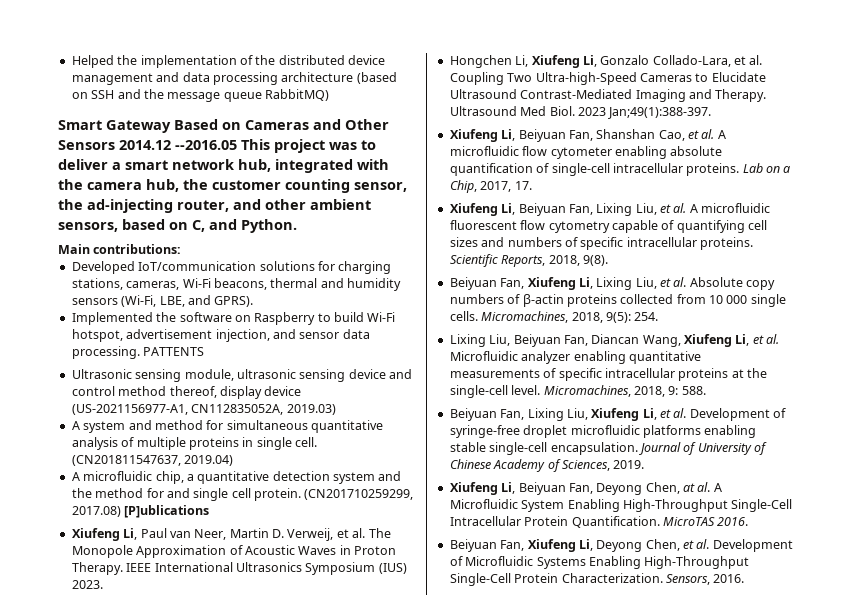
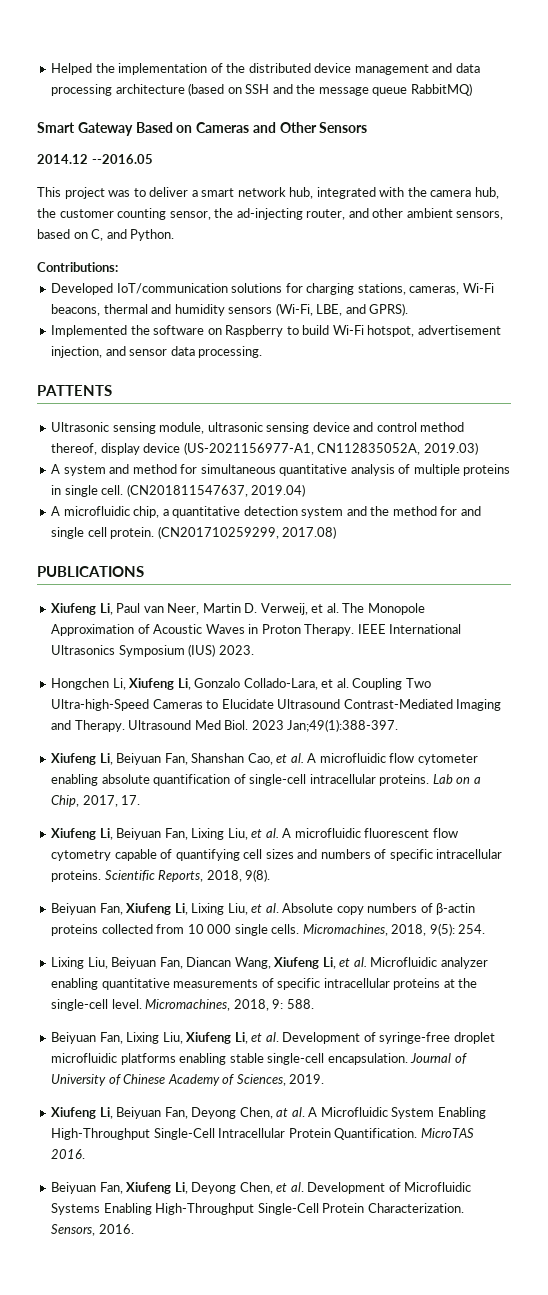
- Smart Gateway Based on Cameras and Other Sensors 2014.12 --2016.05 This project was to deliver a smart network hub, integrated with the camera hub, the customer counting sensor, the ad-injecting router, and other ambient sensors, based on C, and Python.
+ Smart Gateway Based on Cameras and Other Sensors
+ 2014.12 --2016.05
+ This project was to deliver a smart network hub, integrated with the camera hub, the customer counting sensor, the ad-injecting router, and other ambient sensors, based on C, and Python.
- Main contributions:
+ Contributions:
- Implemented the software on Raspberry to build Wi-Fi hotspot, advertisement injection, and sensor data processing. PATTENTS
+ Implemented the software on Raspberry to build Wi-Fi hotspot, advertisement injection, and sensor data processing.
+ PATTENTS
- (CN201710259299, 2017.08) [P]ublications
+ (CN201710259299, 2017.08)
+ PUBLICATIONS

